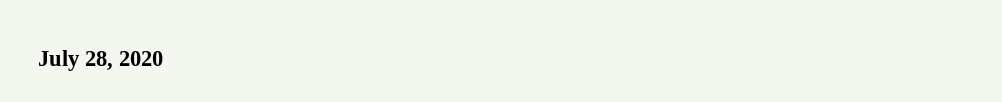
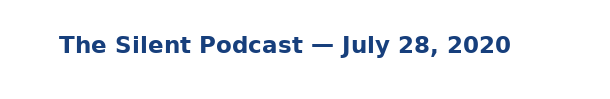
- July 28, 2020
+ The Silent Podcast — July 28, 2020

